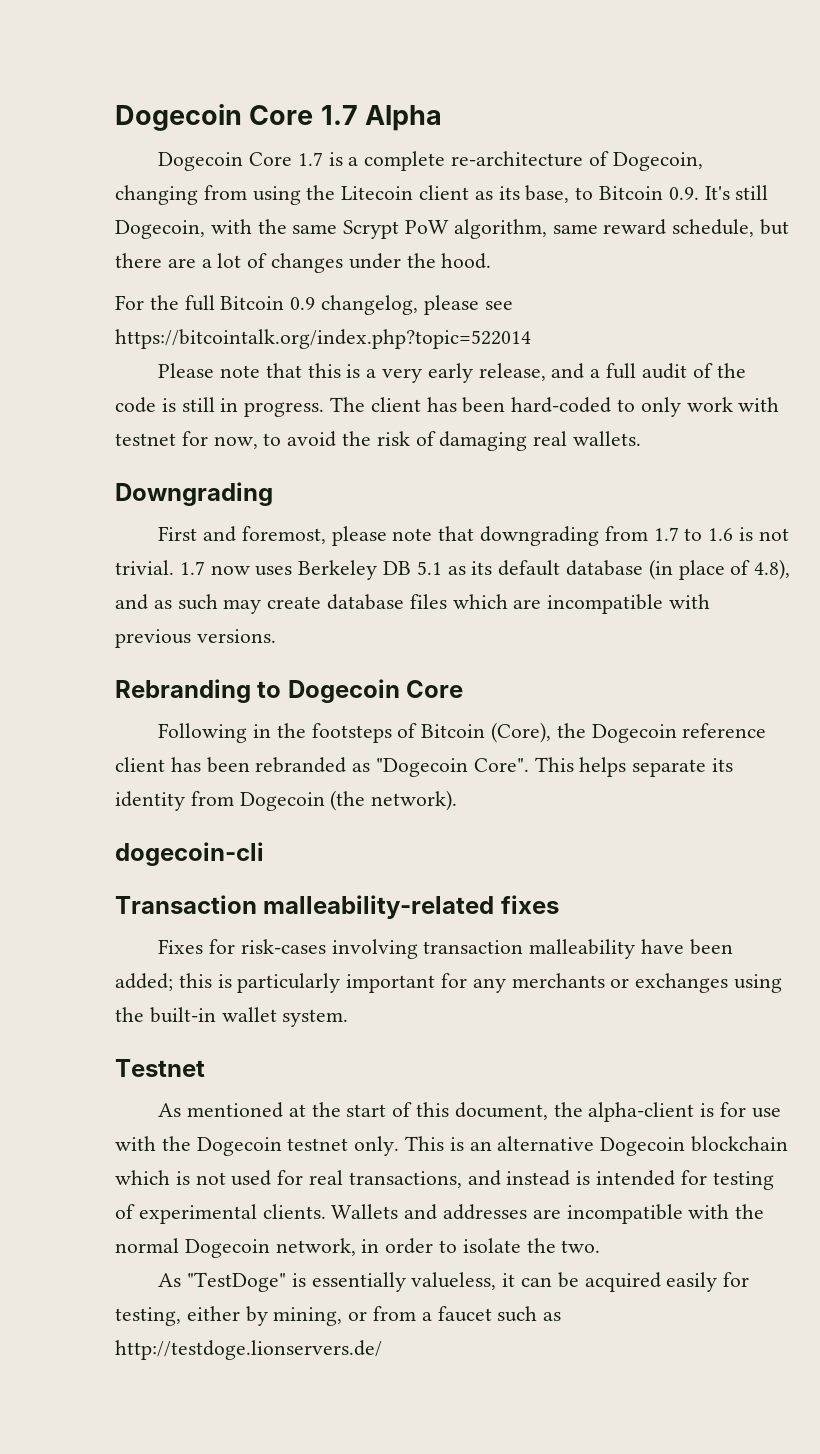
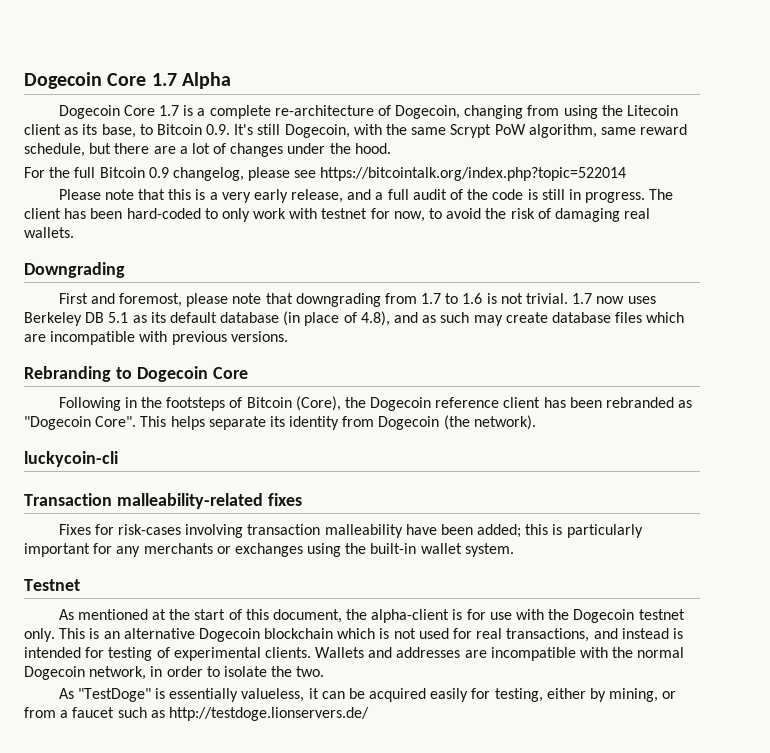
- dogecoin-cli
+ luckycoin-cli

